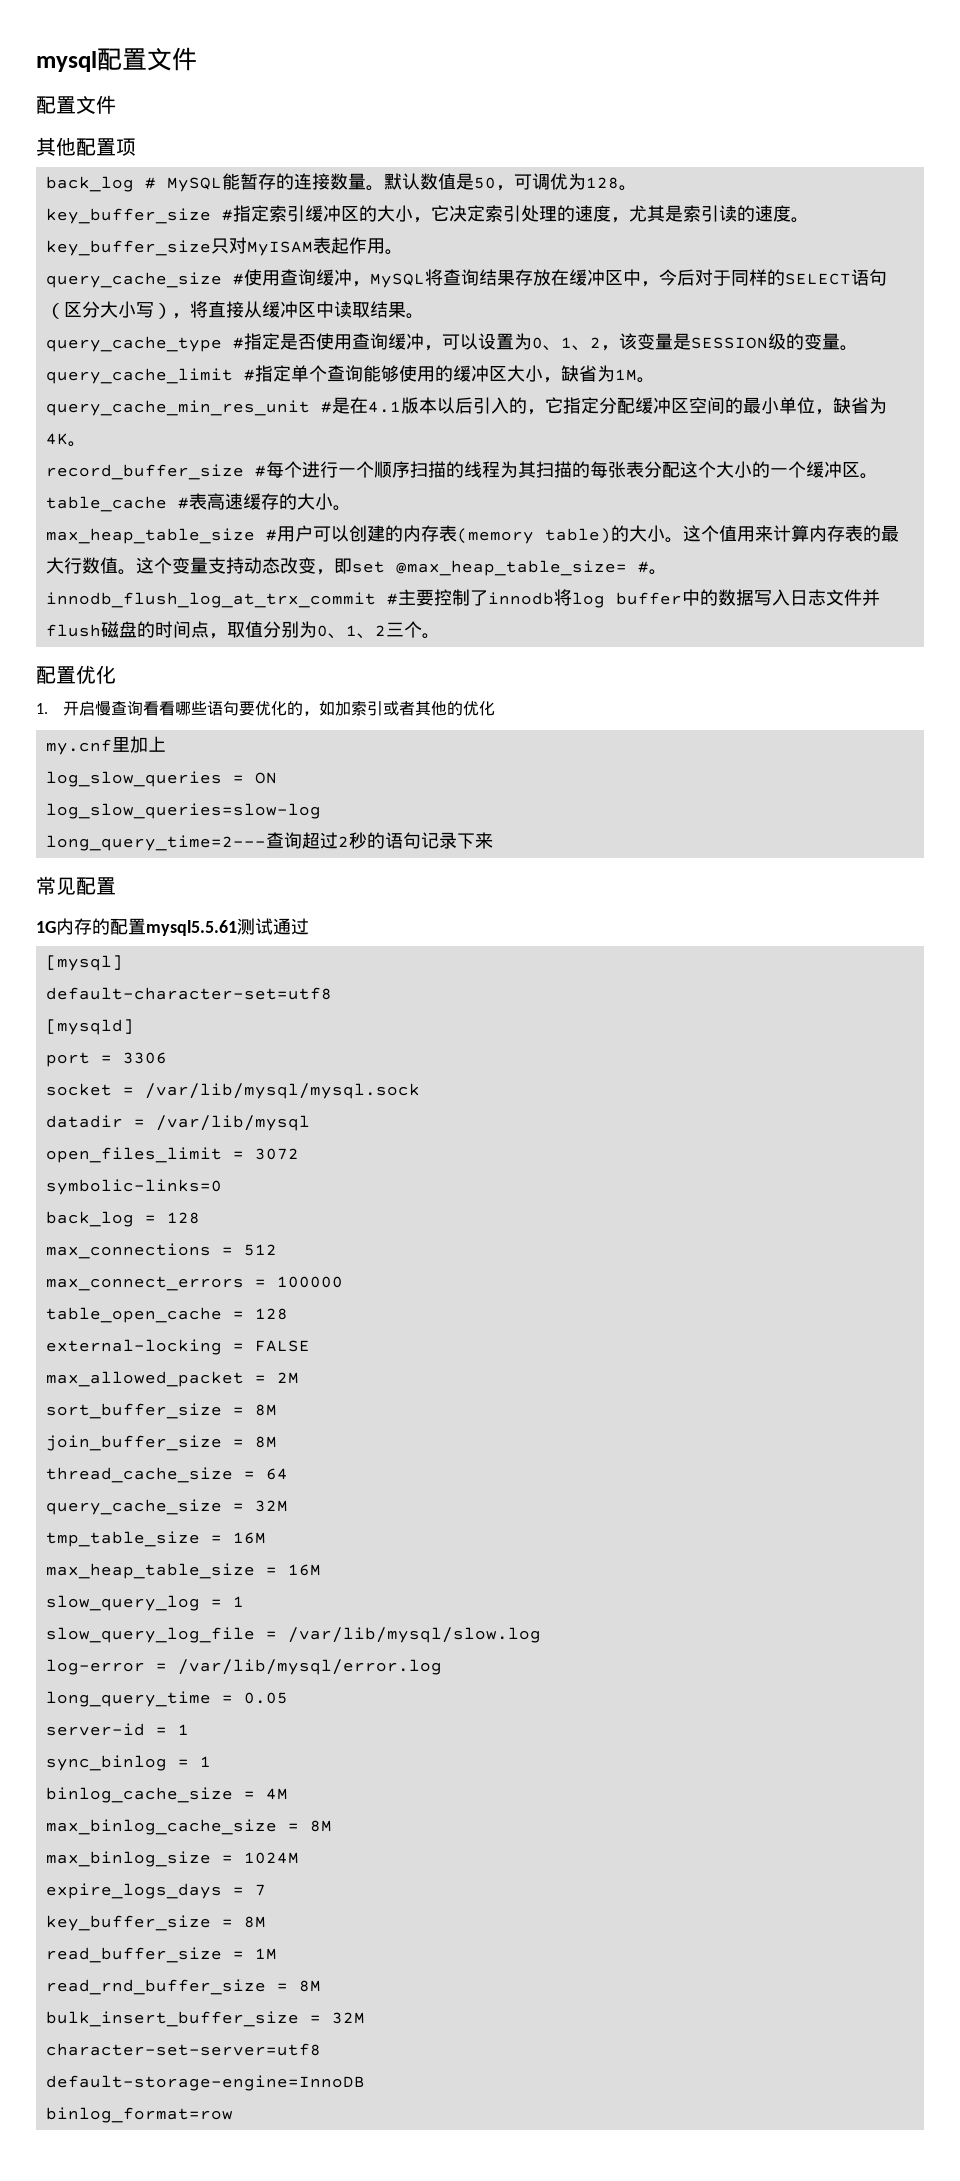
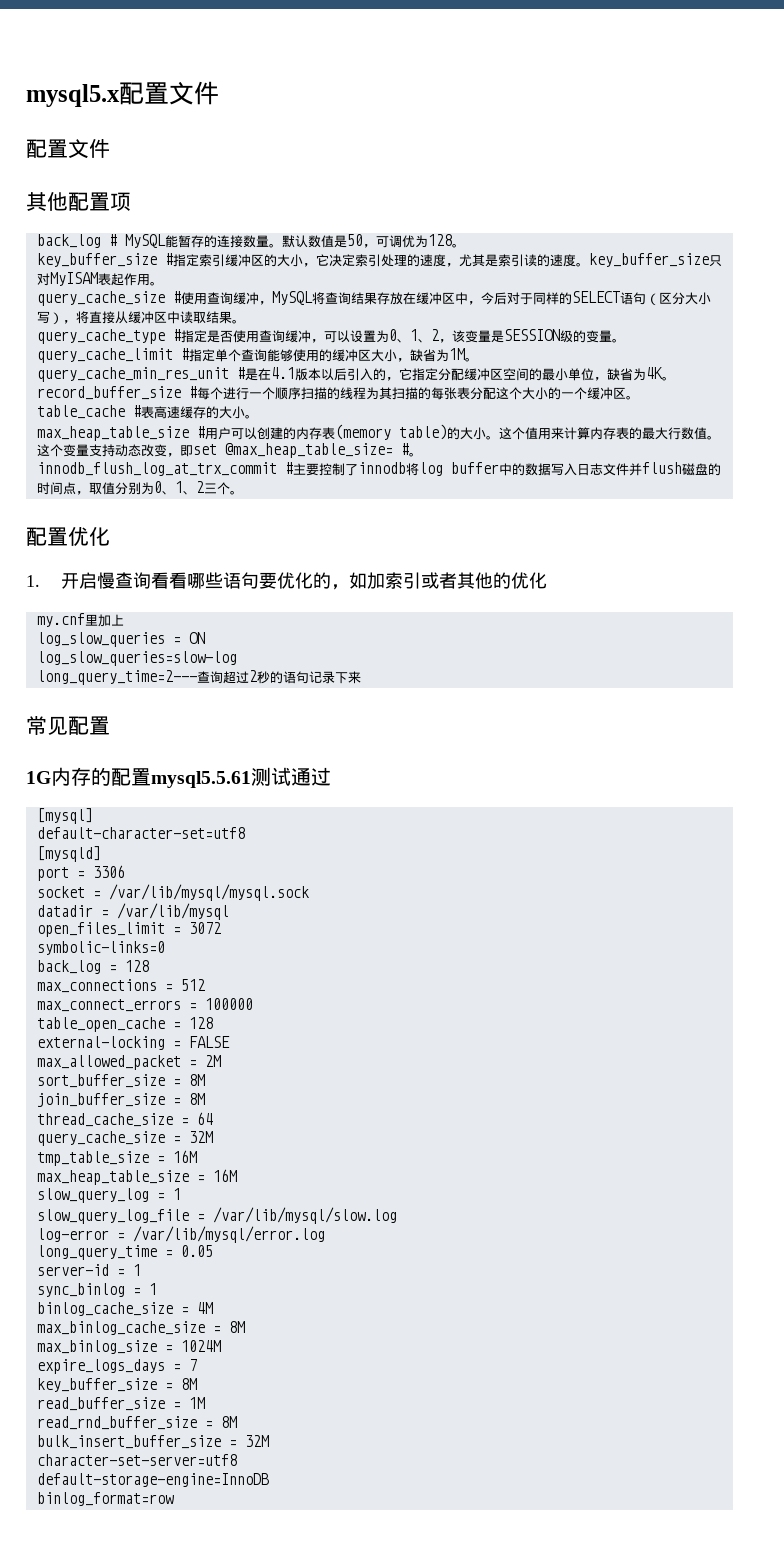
- mysql配置文件
+ mysql5.x配置文件

